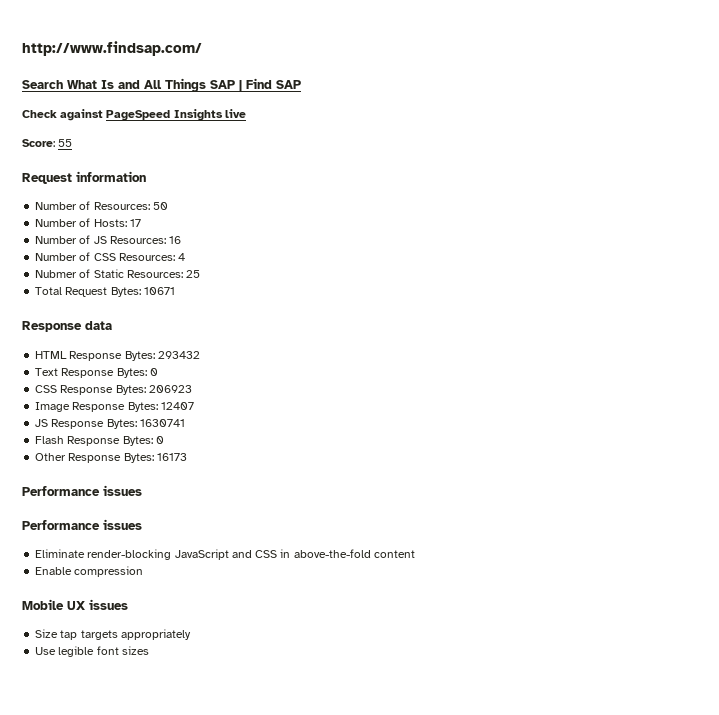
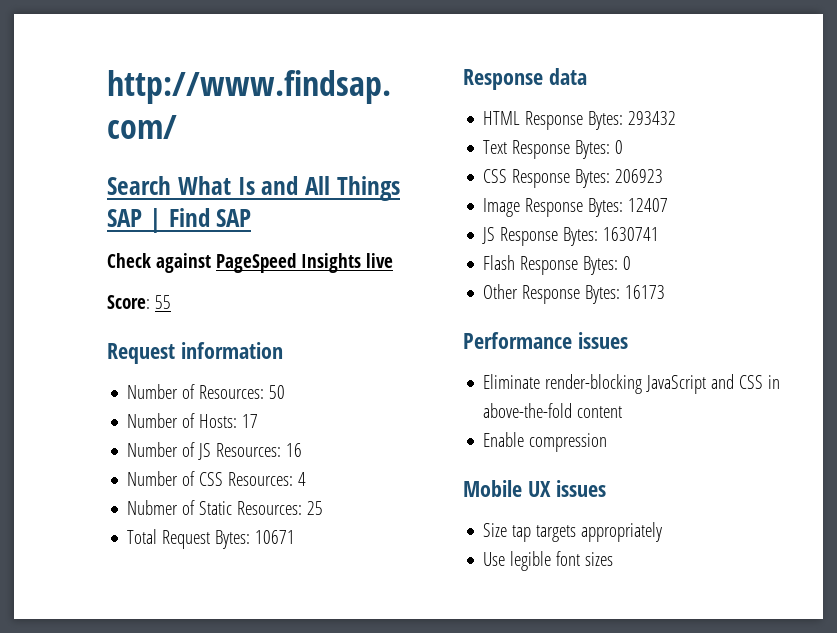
  Other Response Bytes: 16173
- Performance issues

